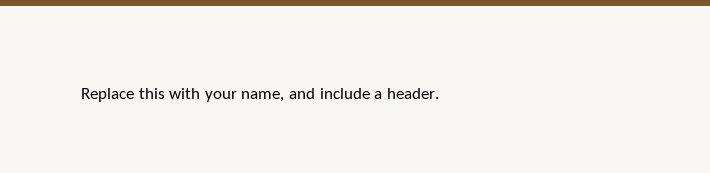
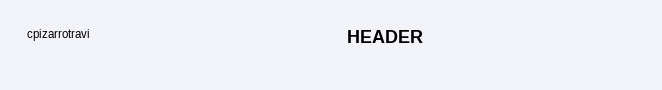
- Replace this with your name, and include a header.
+ cpizarrotravi
+ HEADER

